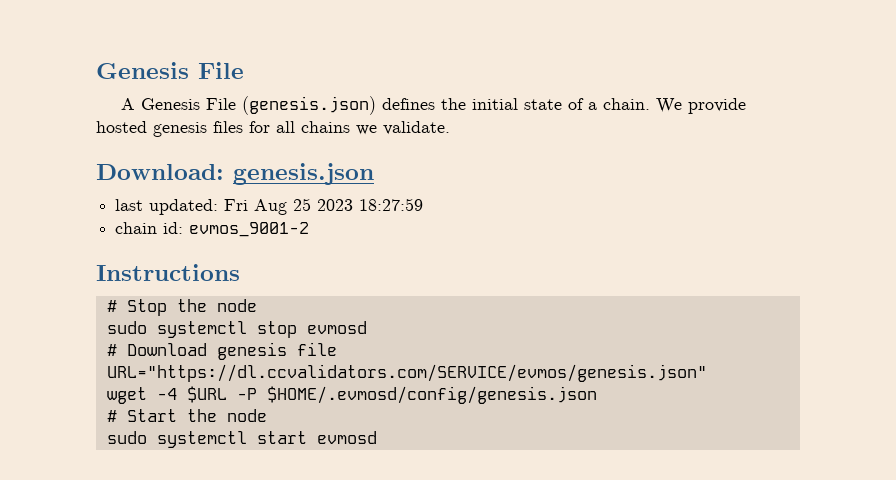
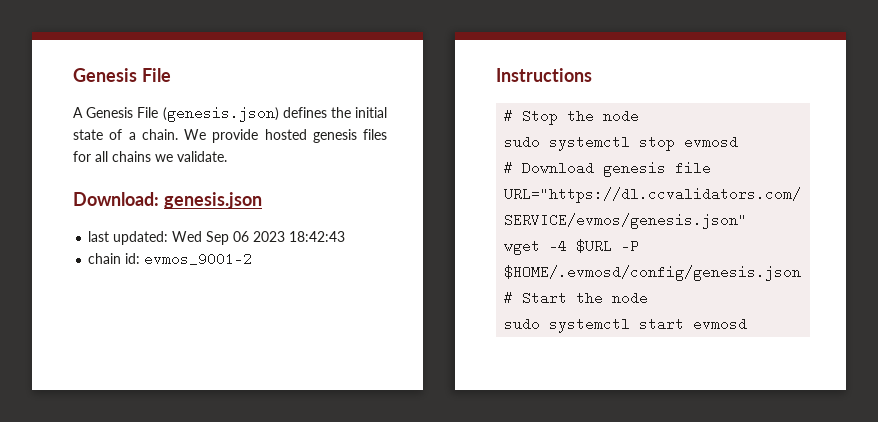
- last updated: Fri Aug 25 2023 18:27:59
+ last updated: Wed Sep 06 2023 18:42:43

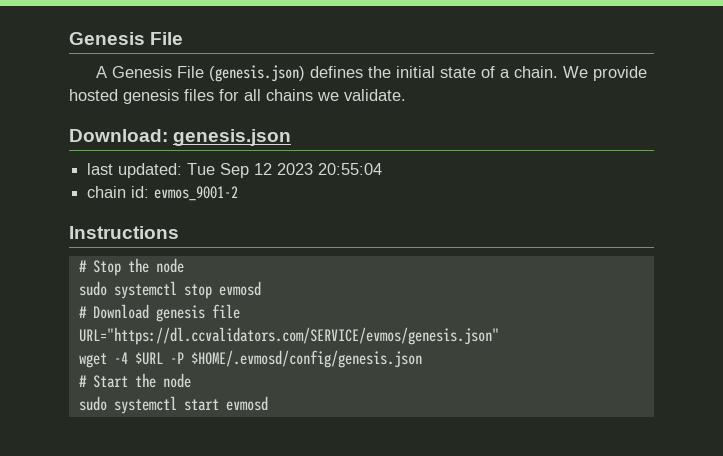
- last updated: Wed Sep 06 2023 18:42:43
+ last updated: Tue Sep 12 2023 20:55:04

